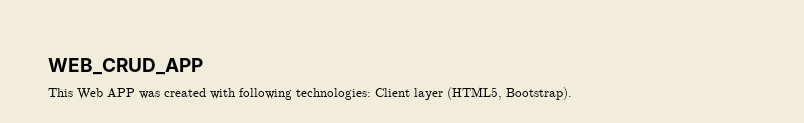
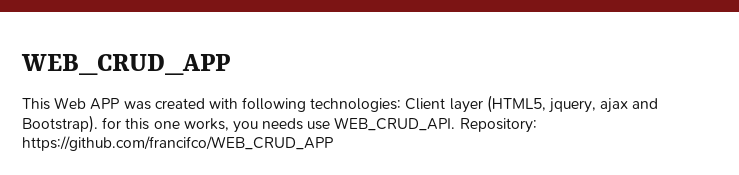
- This Web APP was created with following technologies: Client layer (HTML5, Bootstrap).
+ This Web APP was created with following technologies: Client layer (HTML5, jquery, ajax and Bootstrap). for this one works, you needs use WEB_CRUD_API. Repository: https://github.com/francifco/WEB_CRUD_APP

